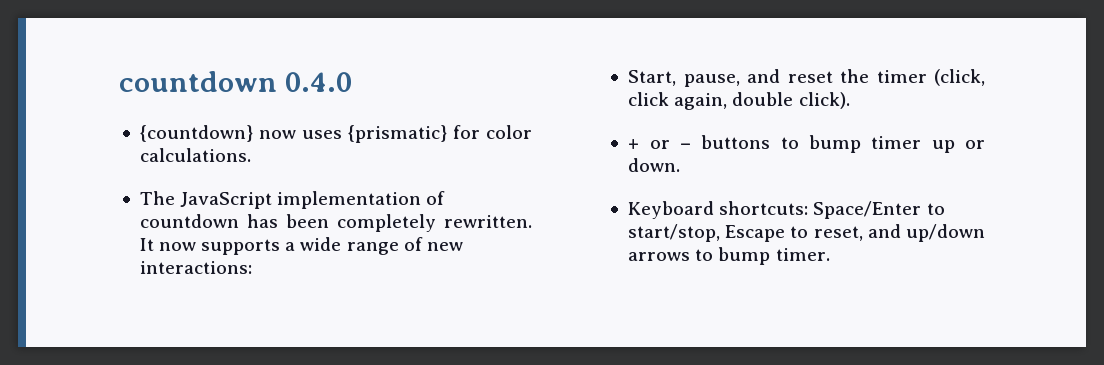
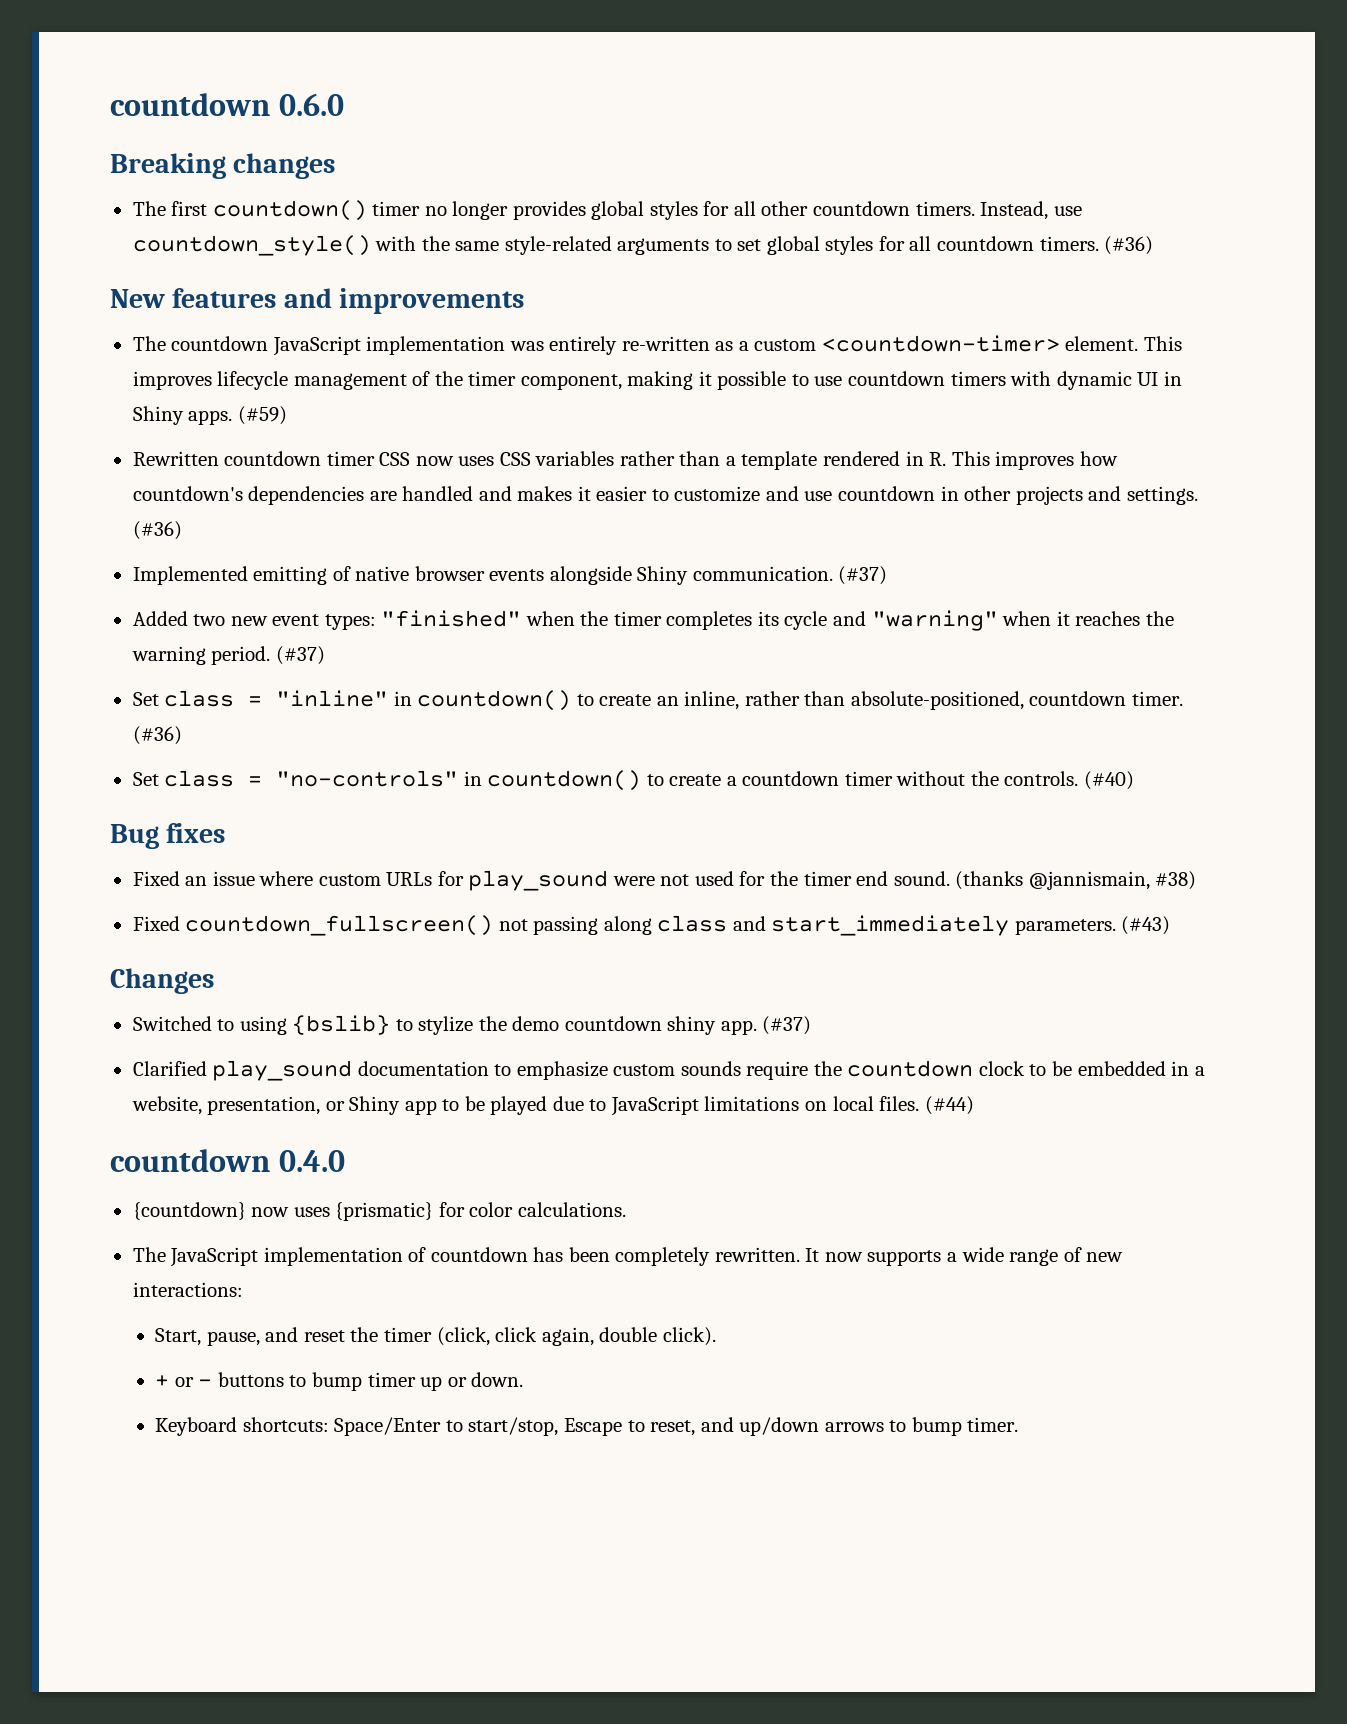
+ countdown 0.6.0
+ Breaking changes
+ The first countdown() timer no longer provides global styles for all other countdown timers. Instead, use countdown_style() with the same style-related arguments to set global styles for all countdown timers. (#36)
+ New features and improvements
+ The countdown JavaScript implementation was entirely re-written as a custom <countdown-timer> element. This improves lifecycle management of the timer component, making it possible to use countdown timers with dynamic UI in Shiny apps. (#59)
+ Rewritten countdown timer CSS now uses CSS variables rather than a template rendered in R. This improves how countdown's dependencies are handled and makes it easier to customize and use countdown in other projects and settings. (#36)
+ Implemented emitting of native browser events alongside Shiny communication. (#37)
+ Added two new event types: "finished" when the timer completes its cycle and "warning" when it reaches the warning period. (#37)
+ Set class = "inline" in countdown() to create an inline, rather than absolute-positioned, countdown timer. (#36)
+ Set class = "no-controls" in countdown() to create a countdown timer without the controls. (#40)
+ Bug fixes
+ Fixed an issue where custom URLs for play_sound were not used for the timer end sound. (thanks @jannismain, #38)
+ Fixed countdown_fullscreen() not passing along class and start_immediately parameters. (#43)
+ Changes
+ Switched to using {bslib} to stylize the demo countdown shiny app. (#37)
+ Clarified play_sound documentation to emphasize custom sounds require the countdown clock to be embedded in a website, presentation, or Shiny app to be played due to JavaScript limitations on local files. (#44)

